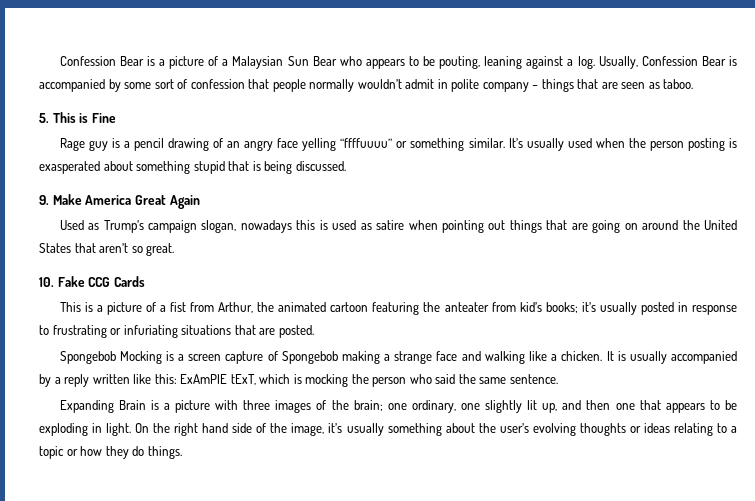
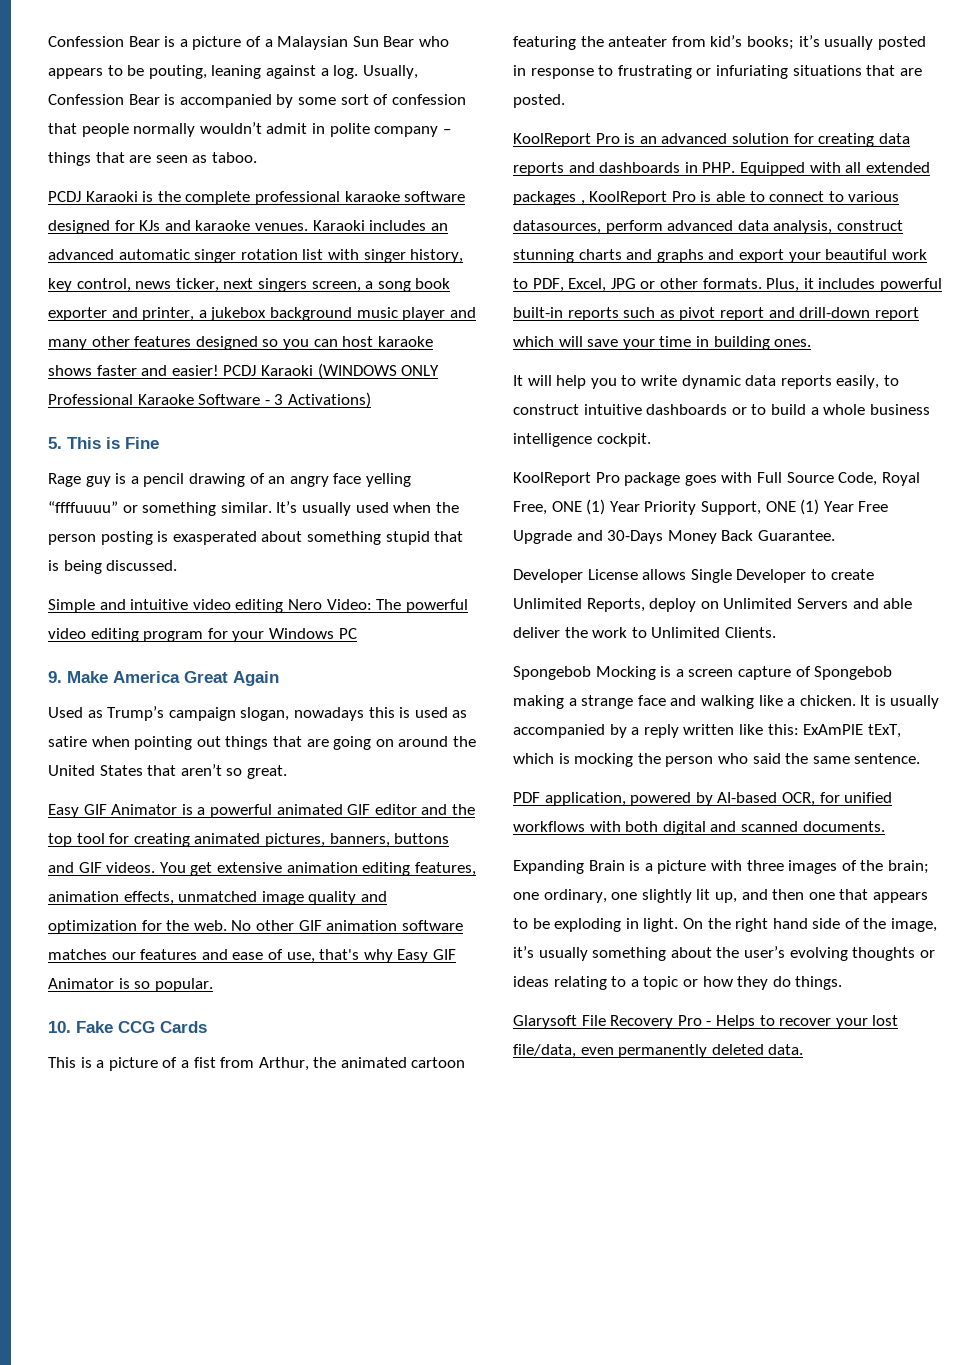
+ PCDJ Karaoki is the complete professional karaoke software designed for KJs and karaoke venues. Karaoki includes an advanced automatic singer rotation list with singer history, key control, news ticker, next singers screen, a song book exporter and printer, a jukebox background music player and many other features designed so you can host karaoke shows faster and easier! PCDJ Karaoki (WINDOWS ONLY Professional Karaoke Software - 3 Activations)
+ Simple and intuitive video editing Nero Video: The powerful video editing program for your Windows PC
+ Easy GIF Animator is a powerful animated GIF editor and the top tool for creating animated pictures, banners, buttons and GIF videos. You get extensive animation editing features, animation effects, unmatched image quality and optimization for the web. No other GIF animation software matches our features and ease of use, that's why Easy GIF Animator is so popular.
+ KoolReport Pro is an advanced solution for creating data reports and dashboards in PHP. Equipped with all extended packages , KoolReport Pro is able to connect to various datasources, perform advanced data analysis, construct stunning charts and graphs and export your beautiful work to PDF, Excel, JPG or other formats. Plus, it includes powerful built-in reports such as pivot report and drill-down report which will save your time in building ones.
+ It will help you to write dynamic data reports easily, to construct intuitive dashboards or to build a whole business intelligence cockpit.
+ KoolReport Pro package goes with Full Source Code, Royal Free, ONE (1) Year Priority Support, ONE (1) Year Free Upgrade and 30-Days Money Back Guarantee.
+ Developer License allows Single Developer to create Unlimited Reports, deploy on Unlimited Servers and able deliver the work to Unlimited Clients.
+ PDF application, powered by AI-based OCR, for unified workflows with both digital and scanned documents.
+ Glarysoft File Recovery Pro - Helps to recover your lost file/data, even permanently deleted data.

